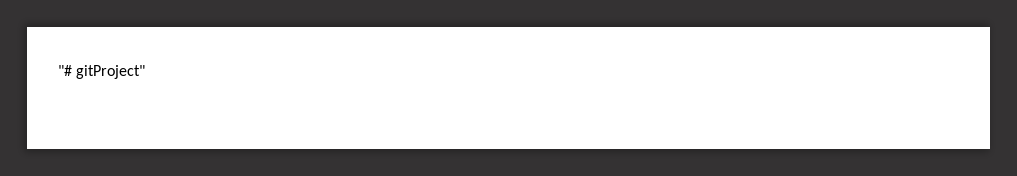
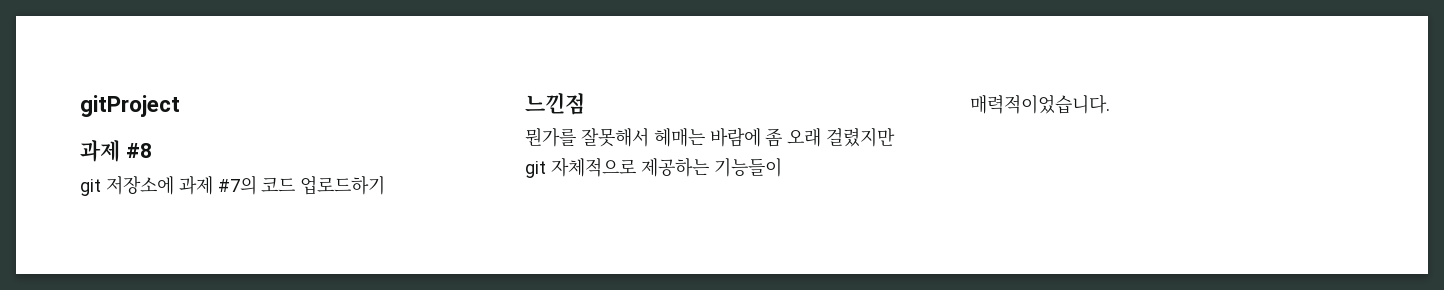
- "# gitProject"
+ gitProject
+ 과제 #8
+ git 저장소에 과제 #7의 코드 업로드하기
+ 느낀점
+ 뭔가를 잘못해서 헤매는 바람에 좀 오래 걸렸지만 git 자체적으로 제공하는 기능들이 매력적이었습니다.

